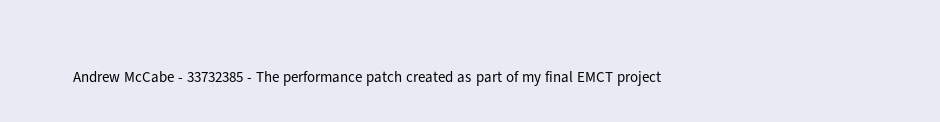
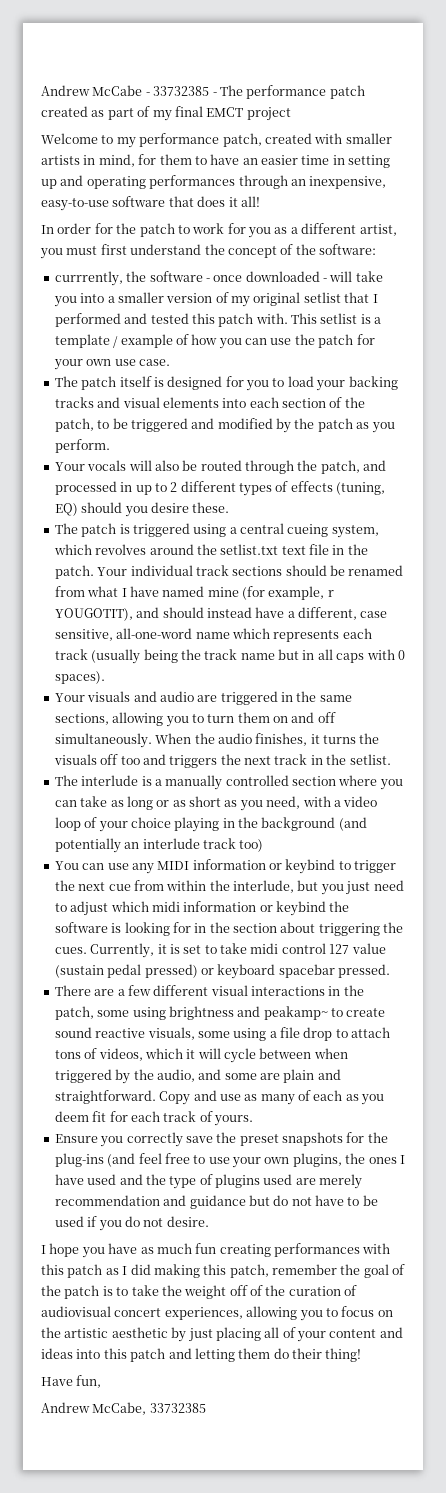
+ Welcome to my performance patch, created with smaller artists in mind, for them to have an easier time in setting up and operating performances through an inexpensive, easy-to-use software that does it all!
+ In order for the patch to work for you as a different artist, you must first understand the concept of the software:
+ currrently, the software - once downloaded - will take you into a smaller version of my original setlist that I performed and tested this patch with. This setlist is a template / example of how you can use the patch for your own use case.
+ The patch itself is designed for you to load your backing tracks and visual elements into each section of the patch, to be triggered and modified by the patch as you perform.
+ Your vocals will also be routed through the patch, and processed in up to 2 different types of effects (tuning, EQ) should you desire these.
+ The patch is triggered using a central cueing system, which revolves around the setlist.txt text file in the patch. Your individual track sections should be renamed from what I have named mine (for example, r YOUGOTIT), and should instead have a different, case sensitive, all-one-word name which represents each track (usually being the track name but in all caps with 0 spaces).
+ Your visuals and audio are triggered in the same sections, allowing you to turn them on and off simultaneously. When the audio finishes, it turns the visuals off too and triggers the next track in the setlist.
+ The interlude is a manually controlled section where you can take as long or as short as you need, with a video loop of your choice playing in the background (and potentially an interlude track too)
+ You can use any MIDI information or keybind to trigger the next cue from within the interlude, but you just need to adjust which midi information or keybind the software is looking for in the section about triggering the cues. Currently, it is set to take midi control 127 value (sustain pedal pressed) or keyboard spacebar pressed.
+ There are a few different visual interactions in the patch, some using brightness and peakamp~ to create sound reactive visuals, some using a file drop to attach tons of videos, which it will cycle between when triggered by the audio, and some are plain and straightforward. Copy and use as many of each as you deem fit for each track of yours.
+ Ensure you correctly save the preset snapshots for the plug-ins (and feel free to use your own plugins, the ones I have used and the type of plugins used are merely recommendation and guidance but do not have to be used if you do not desire.
+ I hope you have as much fun creating performances with this patch as I did making this patch, remember the goal of the patch is to take the weight off of the curation of audiovisual concert experiences, allowing you to focus on the artistic aesthetic by just placing all of your content and ideas into this patch and letting them do their thing!
+ Have fun,
+ Andrew McCabe, 33732385

